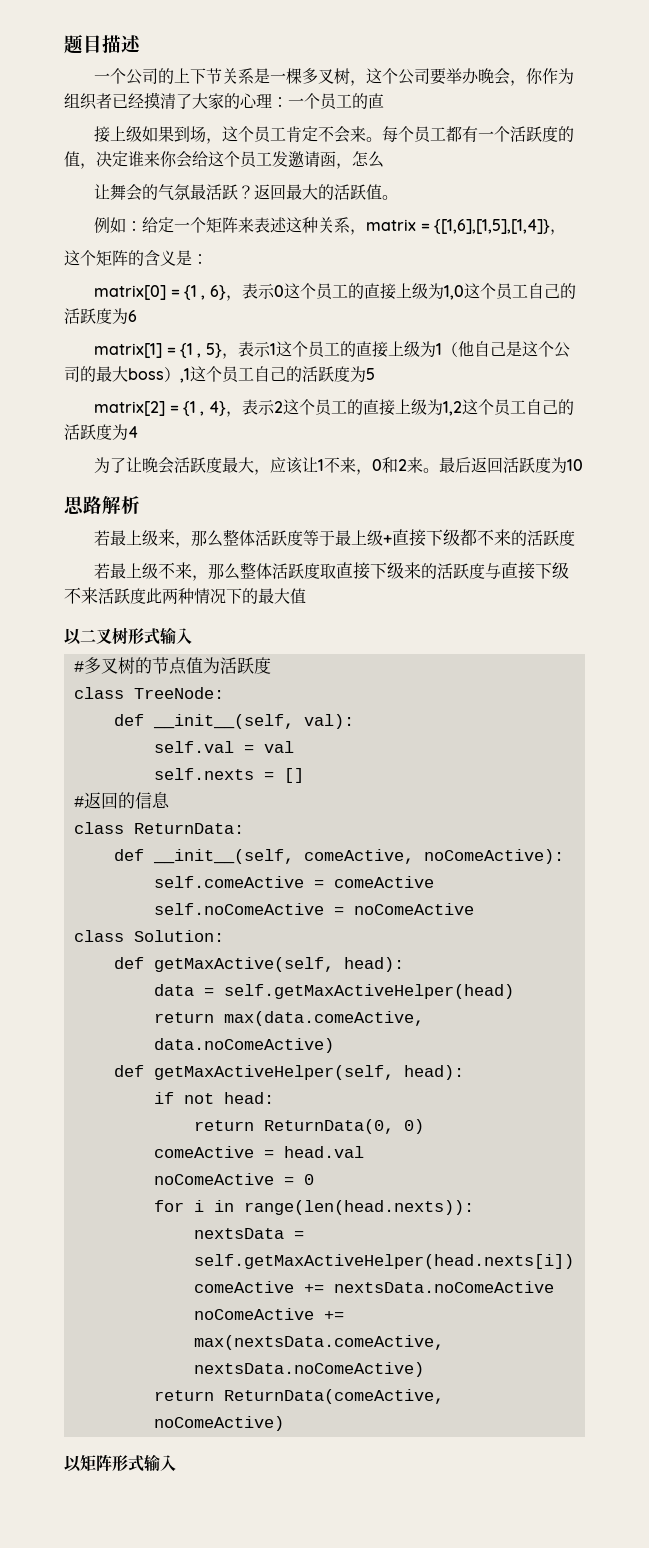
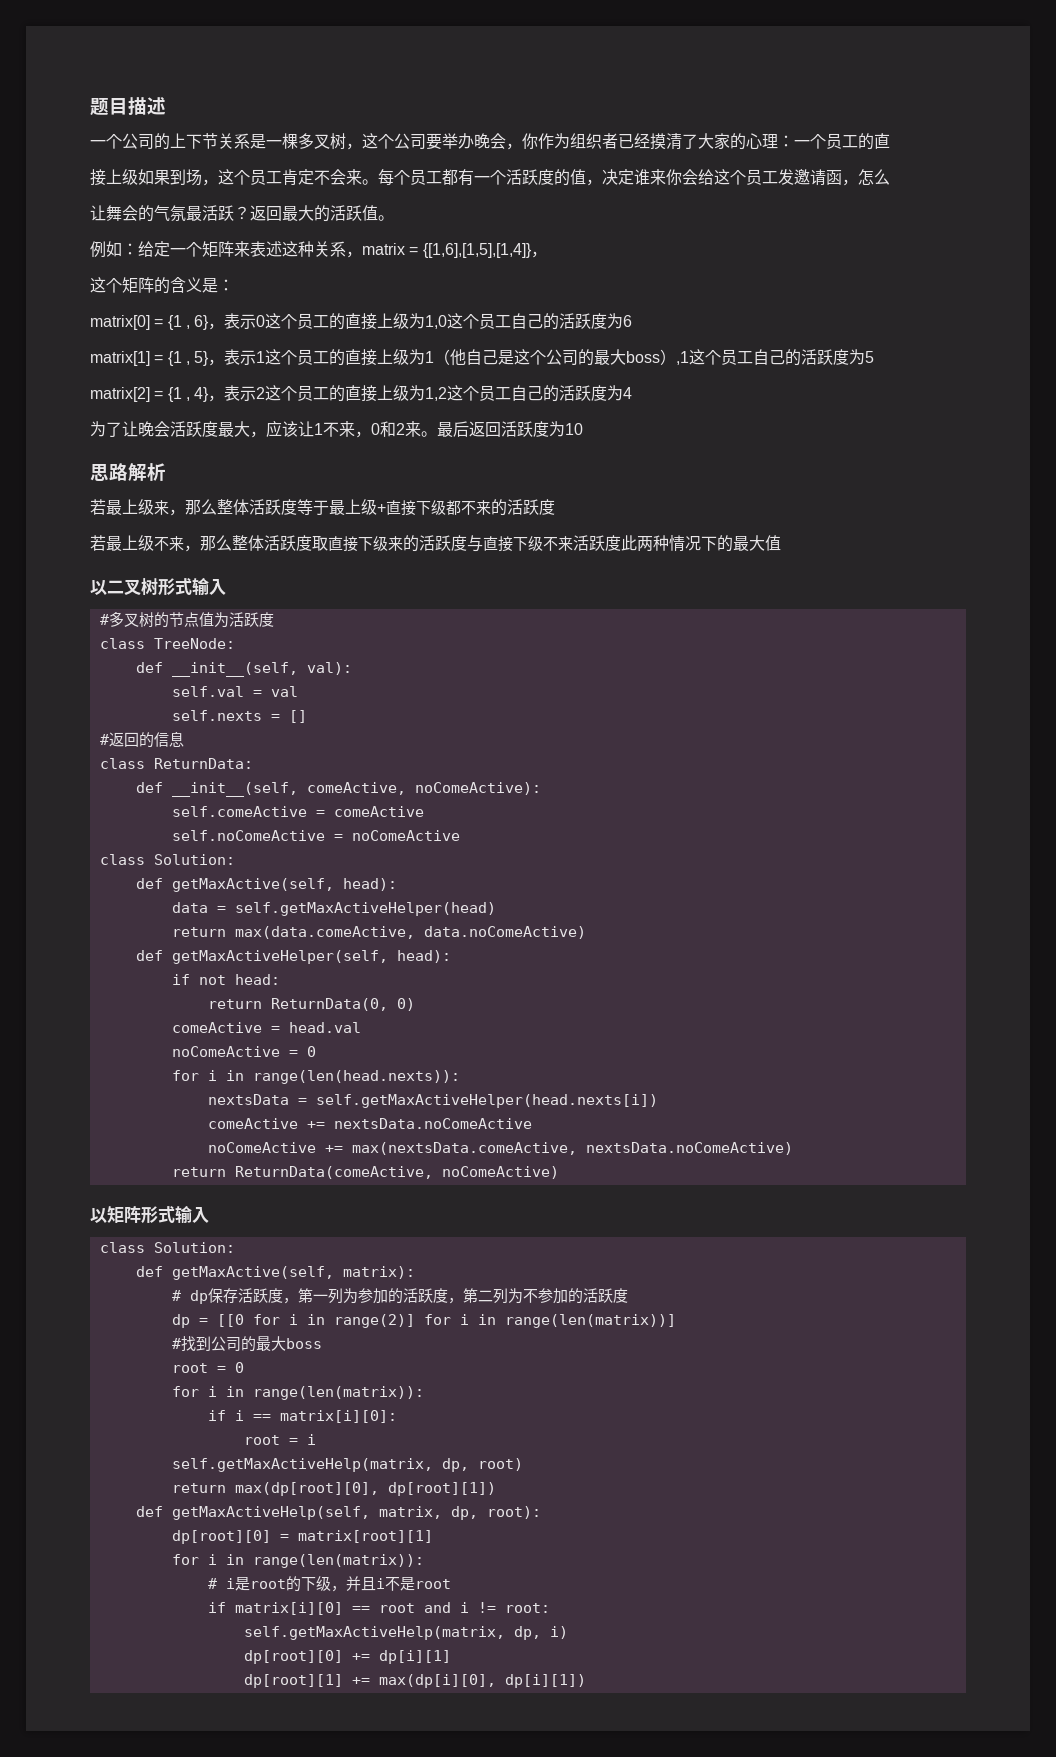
  以矩阵形式输入
+ class Solution:
+ def getMaxActive(self, matrix):
+ # dp保存活跃度，第一列为参加的活跃度，第二列为不参加的活跃度
+ dp = [[0 for i in range(2)] for i in range(len(matrix))]
+ #找到公司的最大boss
+ root = 0
+ for i in range(len(matrix)):
+ if i == matrix[i][0]:
+ root = i
+ self.getMaxActiveHelp(matrix, dp, root)
+ return max(dp[root][0], dp[root][1])
+ def getMaxActiveHelp(self, matrix, dp, root):
+ dp[root][0] = matrix[root][1]
+ for i in range(len(matrix)):
+ # i是root的下级，并且i不是root
+ if matrix[i][0] == root and i != root:
+ self.getMaxActiveHelp(matrix, dp, i)
+ dp[root][0] += dp[i][1]
+ dp[root][1] += max(dp[i][0], dp[i][1])

